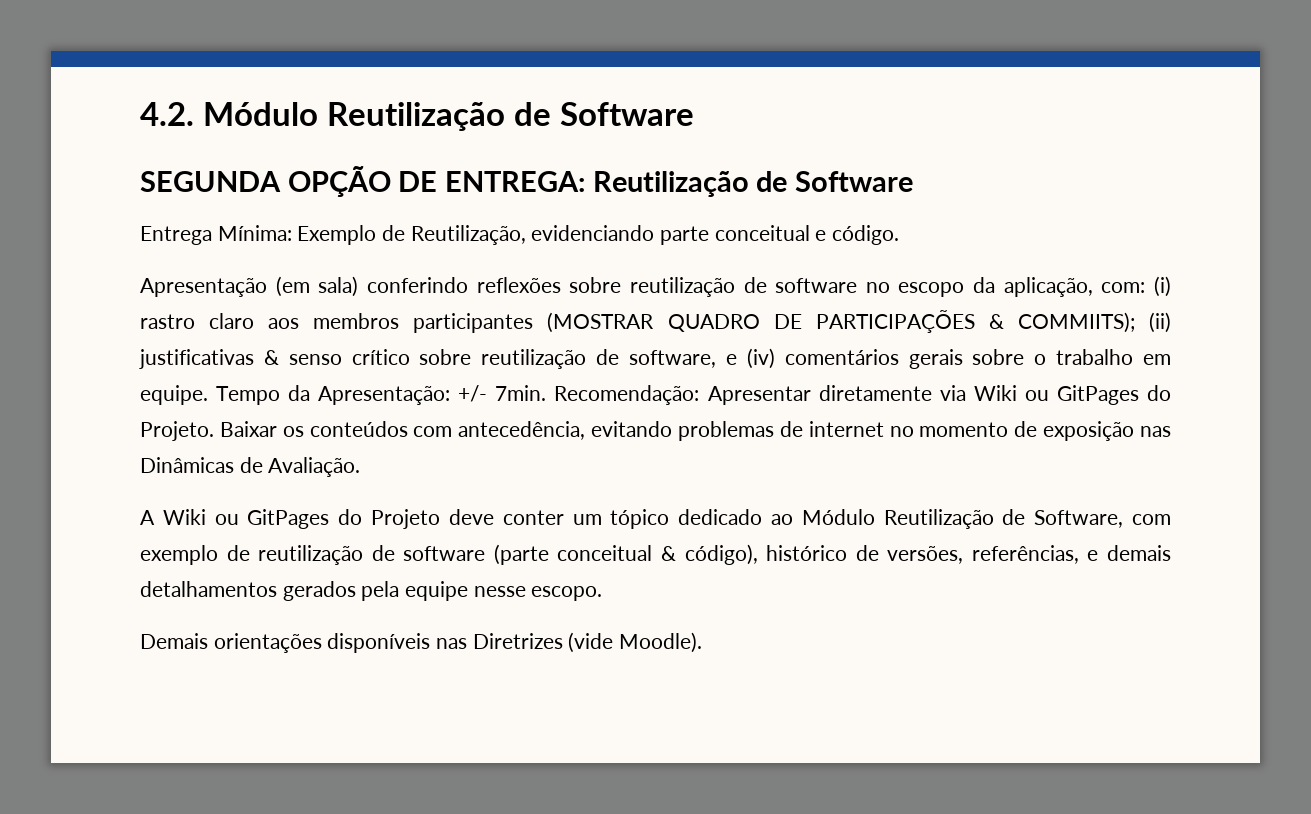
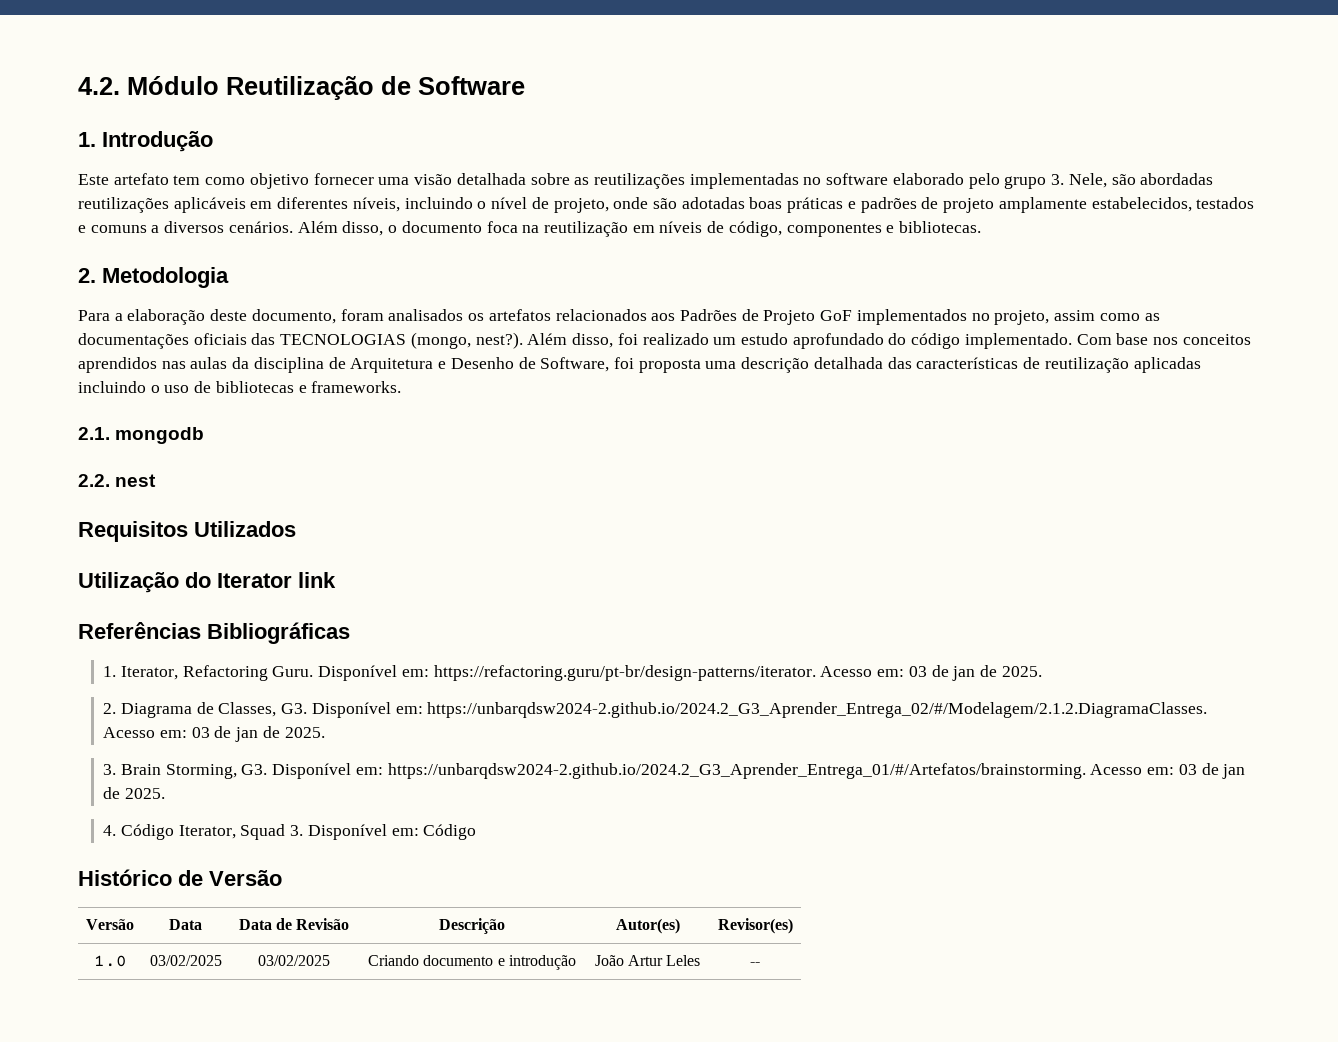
- SEGUNDA OPÇÃO DE ENTREGA: Reutilização de Software
- Entrega Mínima: Exemplo de Reutilização, evidenciando parte conceitual e código.
- Apresentação (em sala) conferindo reflexões sobre reutilização de software no escopo da aplicação, com: (i) rastro claro aos membros participantes (MOSTRAR QUADRO DE PARTICIPAÇÕES & COMMIITS); (ii) justificativas & senso crítico sobre reutilização de software, e (iv) comentários gerais sobre o trabalho em equipe. Tempo da Apresentação: +/- 7min. Recomendação: Apresentar diretamente via Wiki ou GitPages do Projeto. Baixar os conteúdos com antecedência, evitando problemas de internet no momento de exposição nas Dinâmicas de Avaliação.
- A Wiki ou GitPages do Projeto deve conter um tópico dedicado ao Módulo Reutilização de Software, com exemplo de reutilização de software (parte conceitual & código), histórico de versões, referências, e demais detalhamentos gerados pela equipe nesse escopo.
- Demais orientações disponíveis nas Diretrizes (vide Moodle).
+ 1. Introdução
+ Este artefato tem como objetivo fornecer uma visão detalhada sobre as reutilizações implementadas no software elaborado pelo grupo 3. Nele, são abordadas reutilizações aplicáveis em diferentes níveis, incluindo o nível de projeto, onde são adotadas boas práticas e padrões de projeto amplamente estabelecidos, testados e comuns a diversos cenários. Além disso, o documento foca na reutilização em níveis de código, componentes e bibliotecas.
+ 2. Metodologia
+ Para a elaboração deste documento, foram analisados os artefatos relacionados aos Padrões de Projeto GoF implementados no projeto, assim como as documentações oficiais das TECNOLOGIAS (mongo, nest?). Além disso, foi realizado um estudo aprofundado do código implementado. Com base nos conceitos aprendidos nas aulas da disciplina de Arquitetura e Desenho de Software, foi proposta uma descrição detalhada das características de reutilização aplicadas incluindo o uso de bibliotecas e frameworks.
+ 2.1. mongodb
+ 2.2. nest
+ Requisitos Utilizados
+ Utilização do Iterator link
+ Referências Bibliográficas
+ 1. Iterator, Refactoring Guru. Disponível em: https://refactoring.guru/pt-br/design-patterns/iterator. Acesso em: 03 de jan de 2025.
+ 2. Diagrama de Classes, G3. Disponível em: https://unbarqdsw2024-2.github.io/2024.2_G3_Aprender_Entrega_02/#/Modelagem/2.1.2.DiagramaClasses. Acesso em: 03 de jan de 2025.
+ 3. Brain Storming, G3. Disponível em: https://unbarqdsw2024-2.github.io/2024.2_G3_Aprender_Entrega_01/#/Artefatos/brainstorming. Acesso em: 03 de jan de 2025.
+ 4. Código Iterator, Squad 3. Disponível em: Código
+ Histórico de Versão
+ Versão | Data | Data de Revisão | Descrição | Autor(es) | Revisor(es)
+ 1.0 | 03/02/2025 | 03/02/2025 | Criando documento e introdução | João Artur Leles | --

